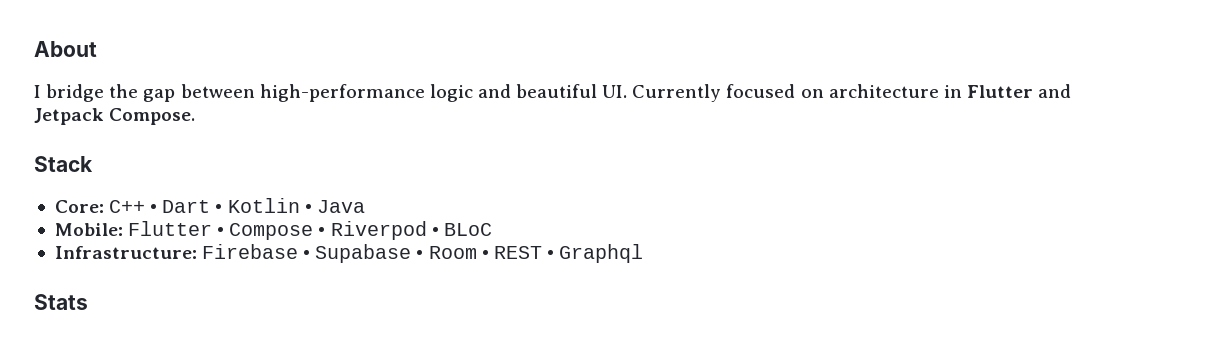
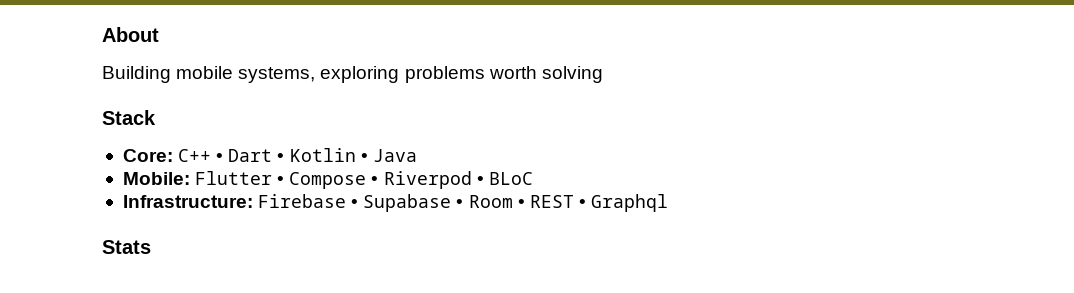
- I bridge the gap between high-performance logic and beautiful UI. Currently focused on architecture in Flutter and Jetpack Compose.
+ Building mobile systems, exploring problems worth solving

